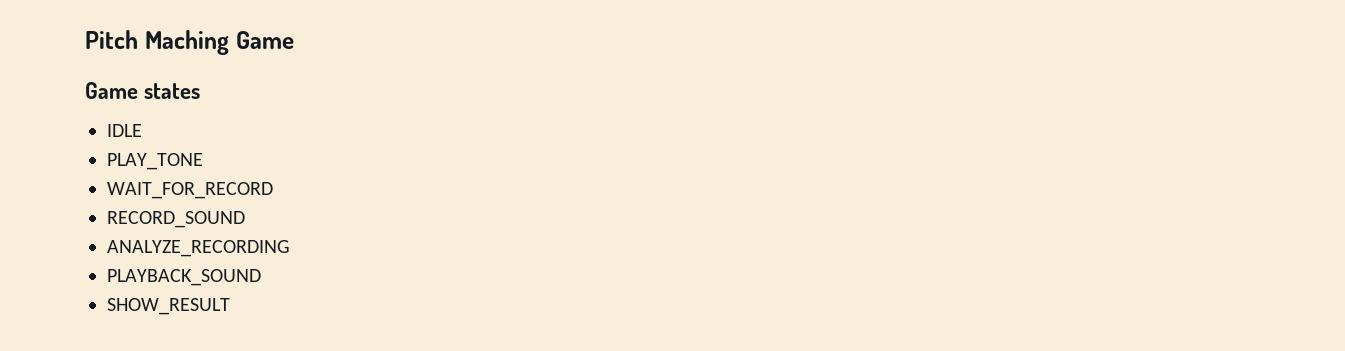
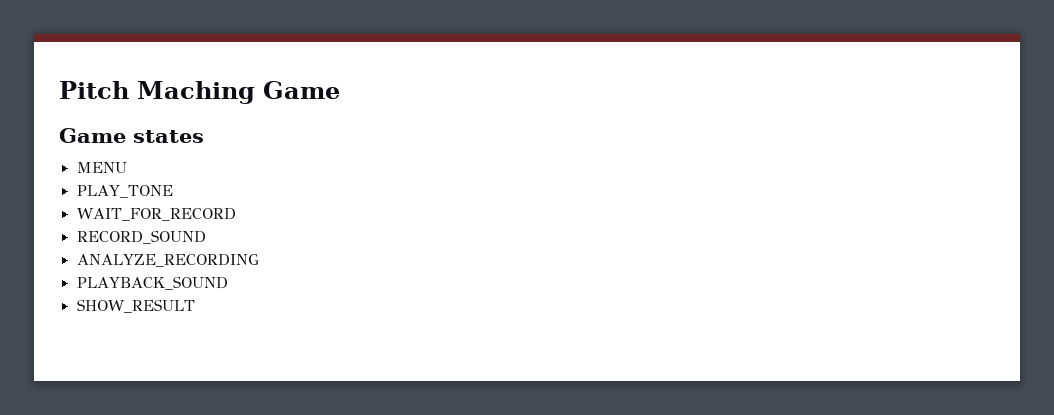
- IDLE
+ MENU

